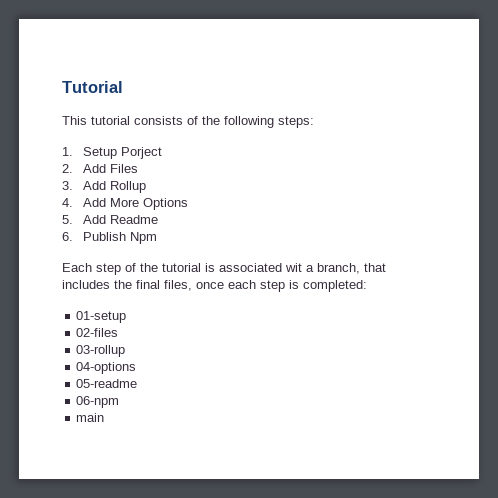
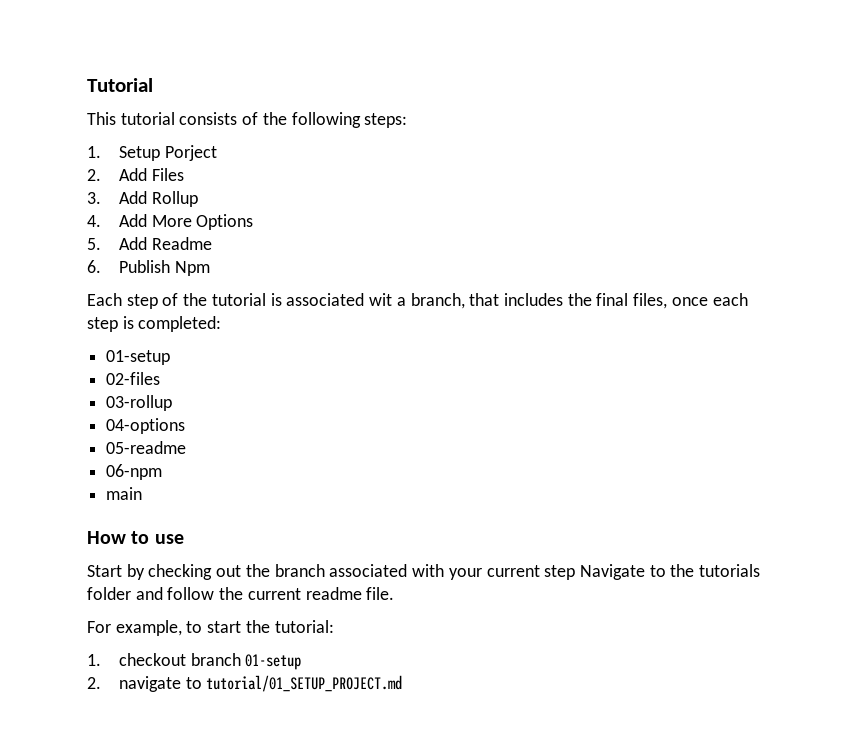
+ How to use
+ Start by checking out the branch associated with your current step Navigate to the tutorials folder and follow the current readme file.
+ For example, to start the tutorial:
+ 1. checkout branch 01-setup
+ 2. navigate to tutorial/01_SETUP_PROJECT.md

